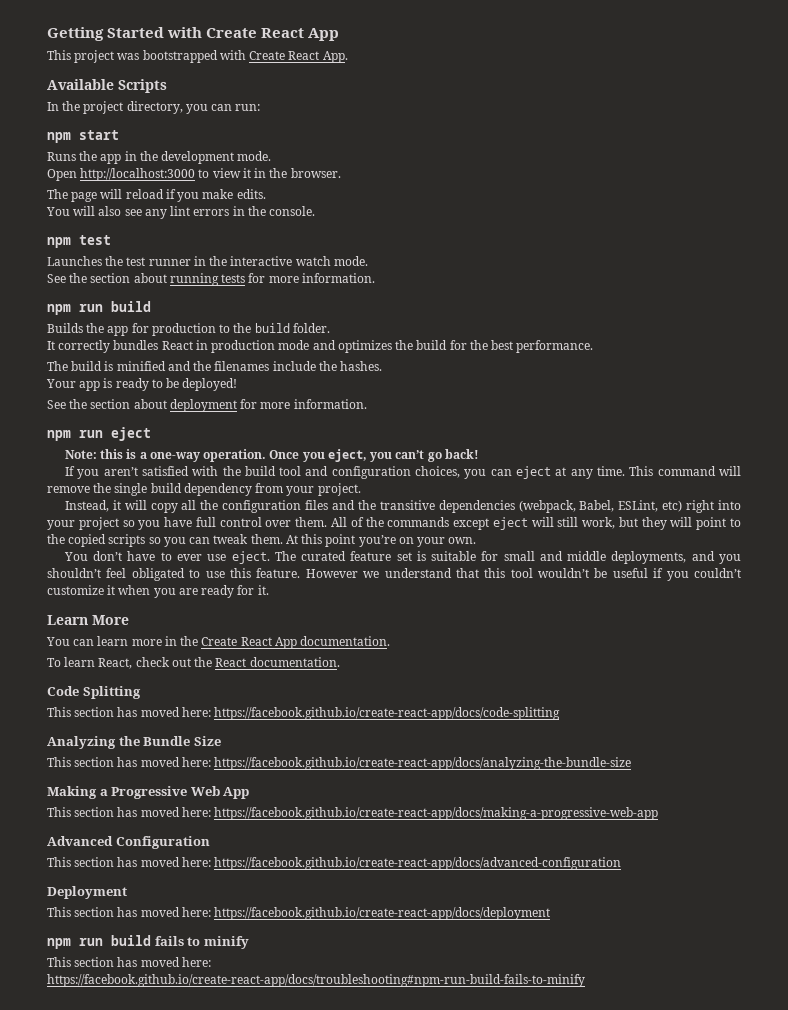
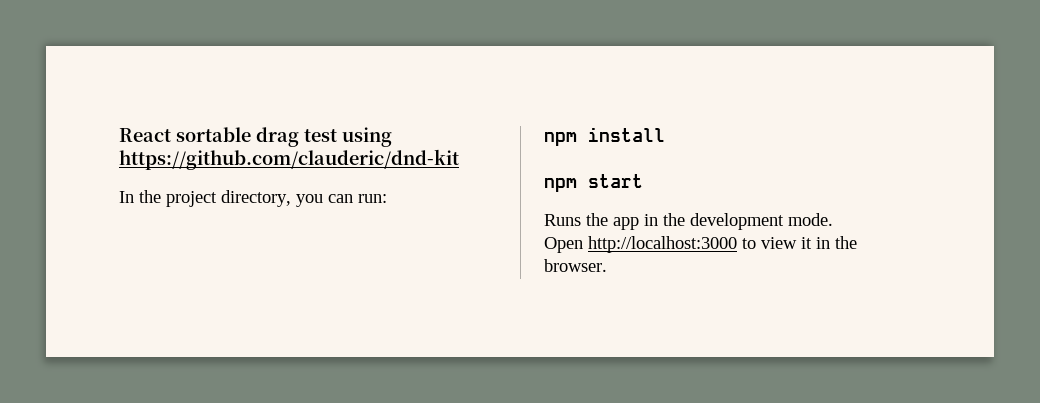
- Getting Started with Create React App
- This project was bootstrapped with Create React App.
- Available Scripts
+ React sortable drag test using https://github.com/clauderic/dnd-kit
+ npm install
- The page will reload if you make edits.
- You will also see any lint errors in the console.
- npm test
- Launches the test runner in the interactive watch mode.
- See the section about running tests for more information.
- npm run build
- Builds the app for production to the build folder.
- It correctly bundles React in production mode and optimizes the build for the best performance.
- The build is minified and the filenames include the hashes.
- Your app is ready to be deployed!
- See the section about deployment for more information.
- npm run eject
- Note: this is a one-way operation. Once you eject, you can’t go back!
- If you aren’t satisfied with the build tool and configuration choices, you can eject at any time. This command will remove the single build dependency from your project.
- Instead, it will copy all the configuration files and the transitive dependencies (webpack, Babel, ESLint, etc) right into your project so you have full control over them. All of the commands except eject will still work, but they will point to the copied scripts so you can tweak them. At this point you’re on your own.
- You don’t have to ever use eject. The curated feature set is suitable for small and middle deployments, and you shouldn’t feel obligated to use this feature. However we understand that this tool wouldn’t be useful if you couldn’t customize it when you are ready for it.
- Learn More
- You can learn more in the Create React App documentation.
- To learn React, check out the React documentation.
- Code Splitting
- This section has moved here: https://facebook.github.io/create-react-app/docs/code-splitting
- Analyzing the Bundle Size
- This section has moved here: https://facebook.github.io/create-react-app/docs/analyzing-the-bundle-size
- Making a Progressive Web App
- This section has moved here: https://facebook.github.io/create-react-app/docs/making-a-progressive-web-app
- Advanced Configuration
- This section has moved here: https://facebook.github.io/create-react-app/docs/advanced-configuration
- Deployment
- This section has moved here: https://facebook.github.io/create-react-app/docs/deployment
- npm run build fails to minify
- This section has moved here: https://facebook.github.io/create-react-app/docs/troubleshooting#npm-run-build-fails-to-minify

